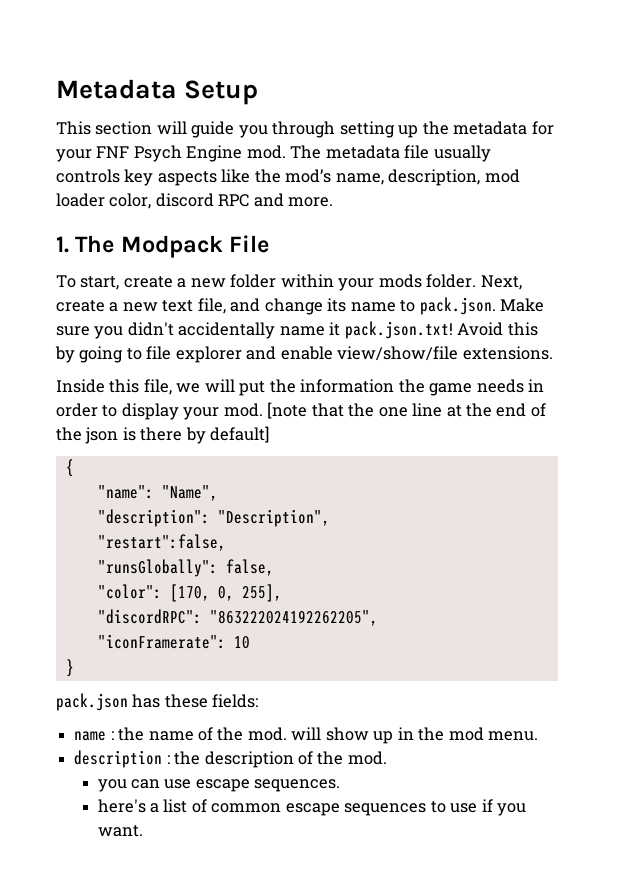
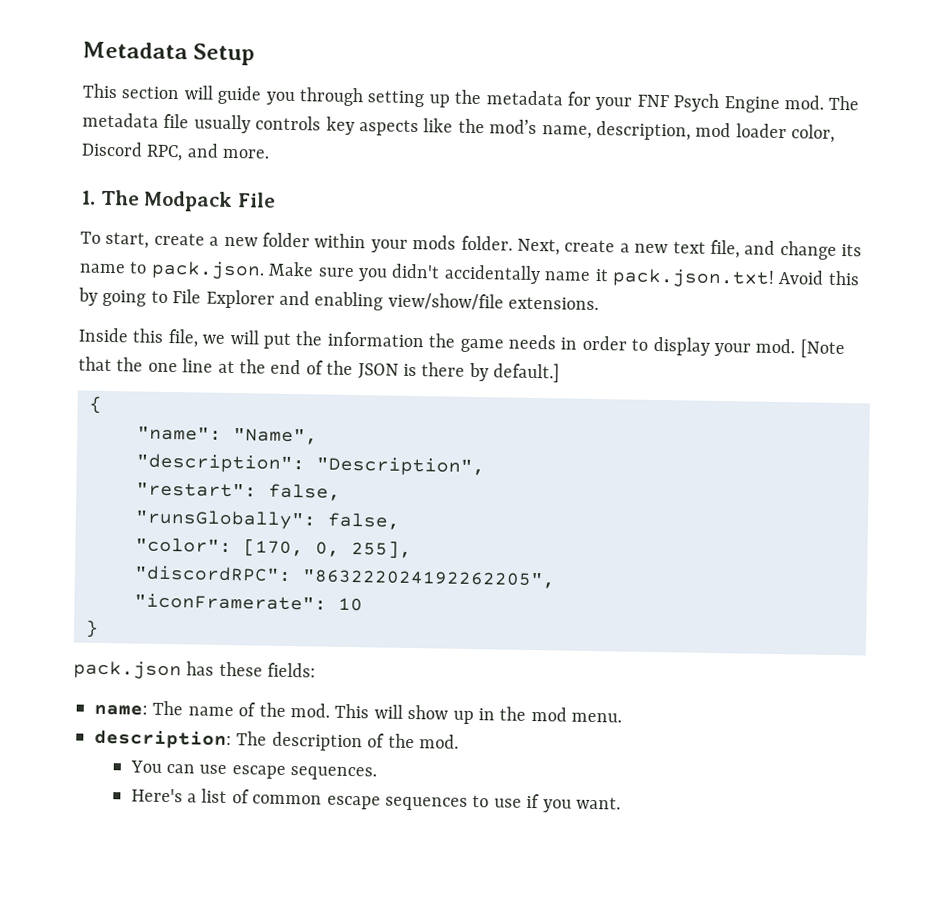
- The metadata file usually controls key aspects like the mod’s name, description, mod loader color, discord RPC and more.
+ The metadata file usually controls key aspects like the mod’s name, description, mod loader color, Discord RPC, and more.
- Avoid this by going to file explorer and enable view/show/file extensions.
+ Avoid this by going to File Explorer and enabling view/show/file extensions.
- [note that the one line at the end of the json is there by default]
+ [Note that the one line at the end of the JSON is there by default.]
- "restart":false,
+ "restart": false,
- name : the name of the mod. will show up in the mod menu.
+ name: The name of the mod. This will show up in the mod menu.
- description : the description of the mod.
+ description: The description of the mod.
- you can use escape sequences.
+ You can use escape sequences.
- here's a list of common escape sequences to use if you want.
+ Here's a list of common escape sequences to use if you want.

